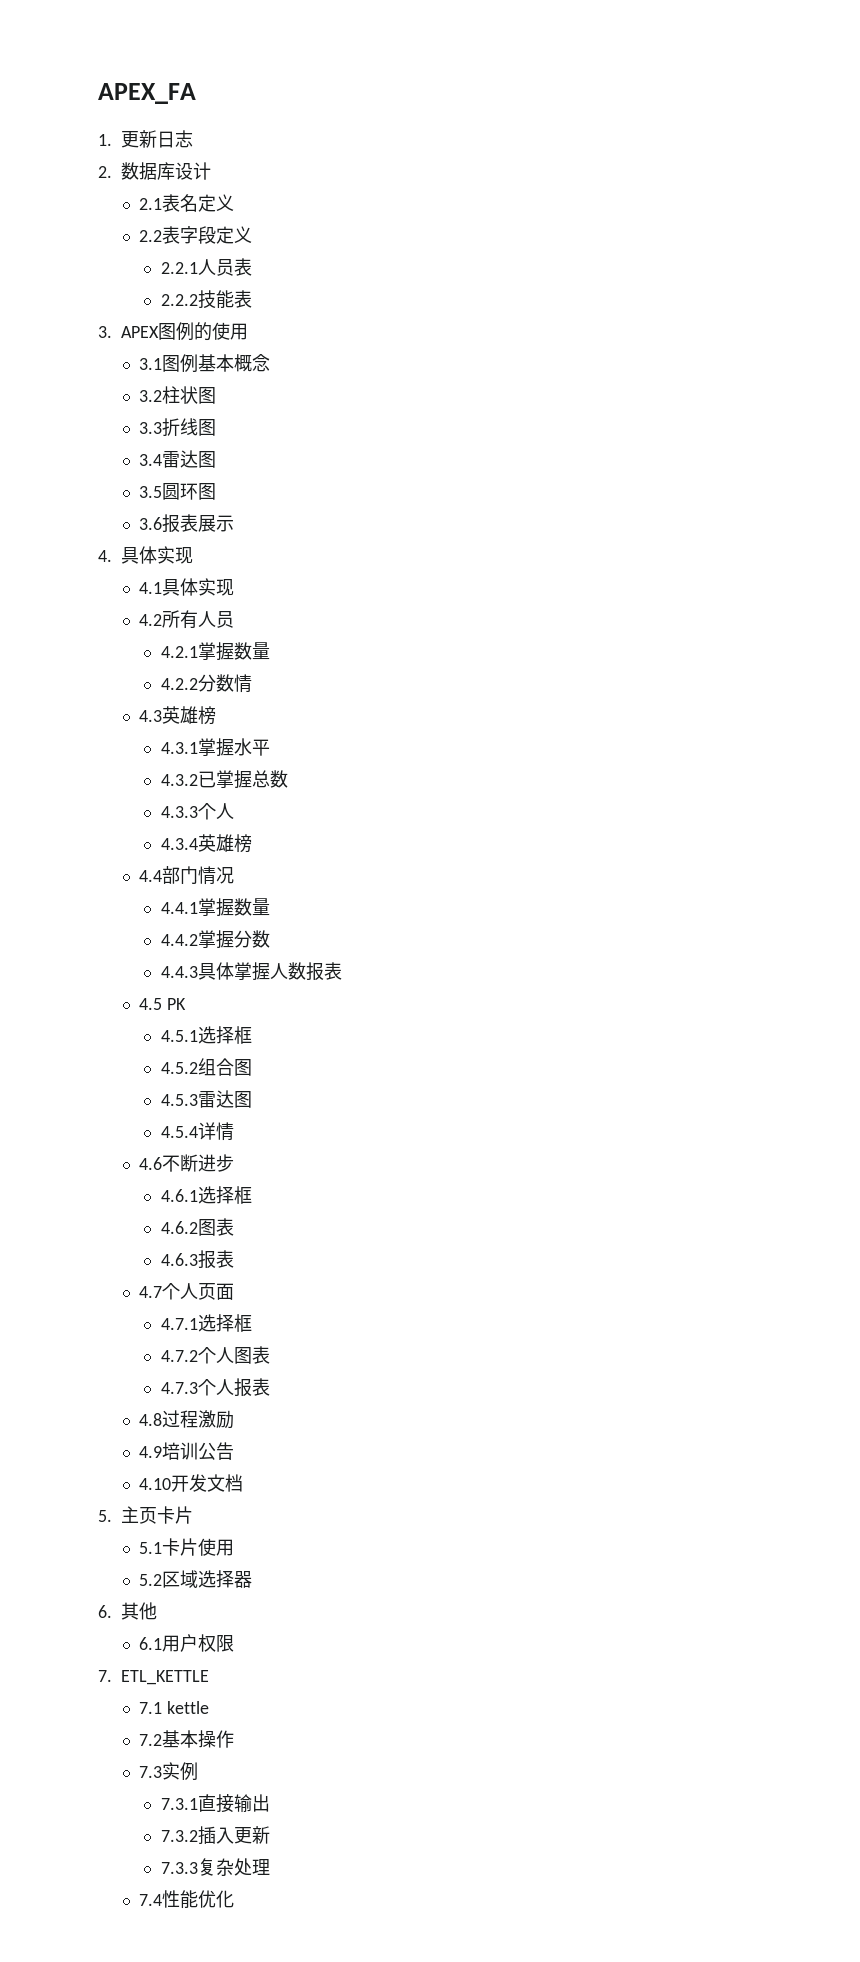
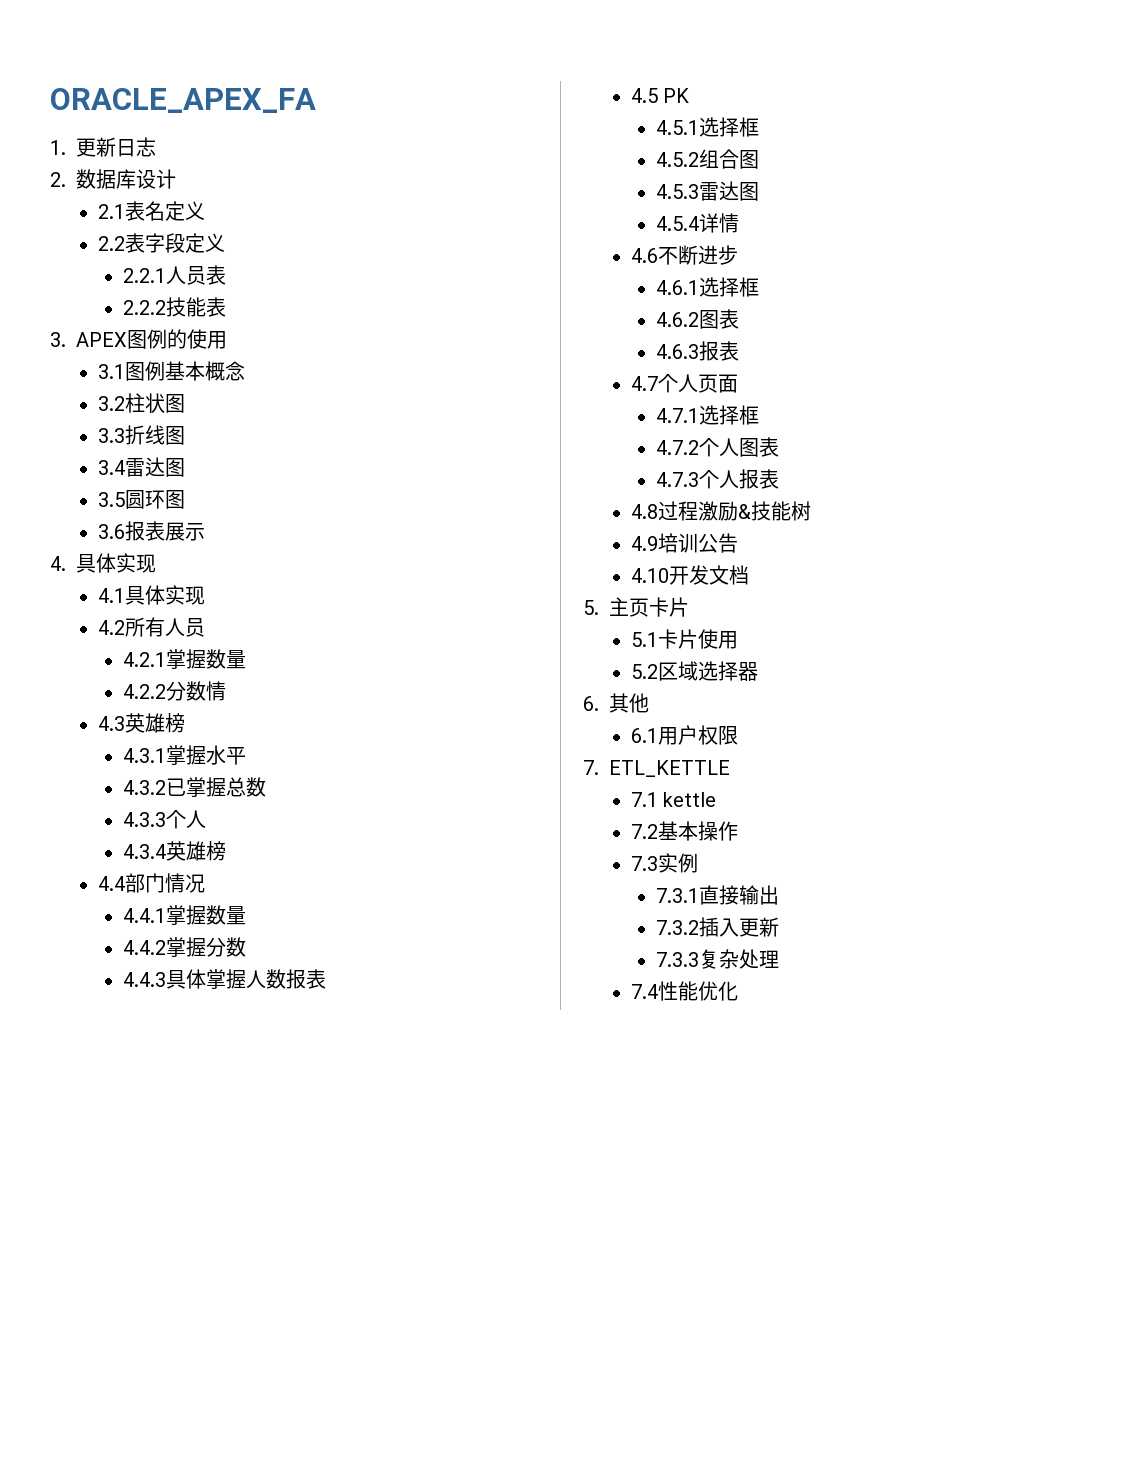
- APEX_FA
+ ORACLE_APEX_FA
- 4.8过程激励
+ 4.8过程激励&技能树

